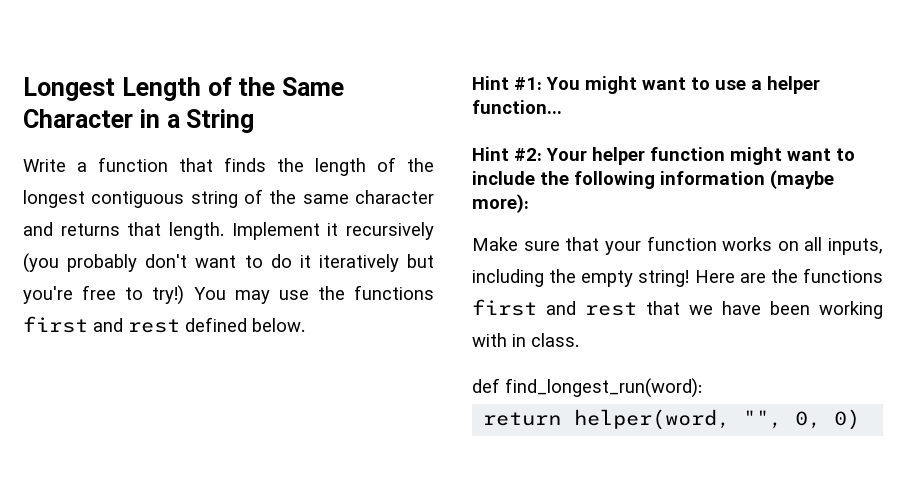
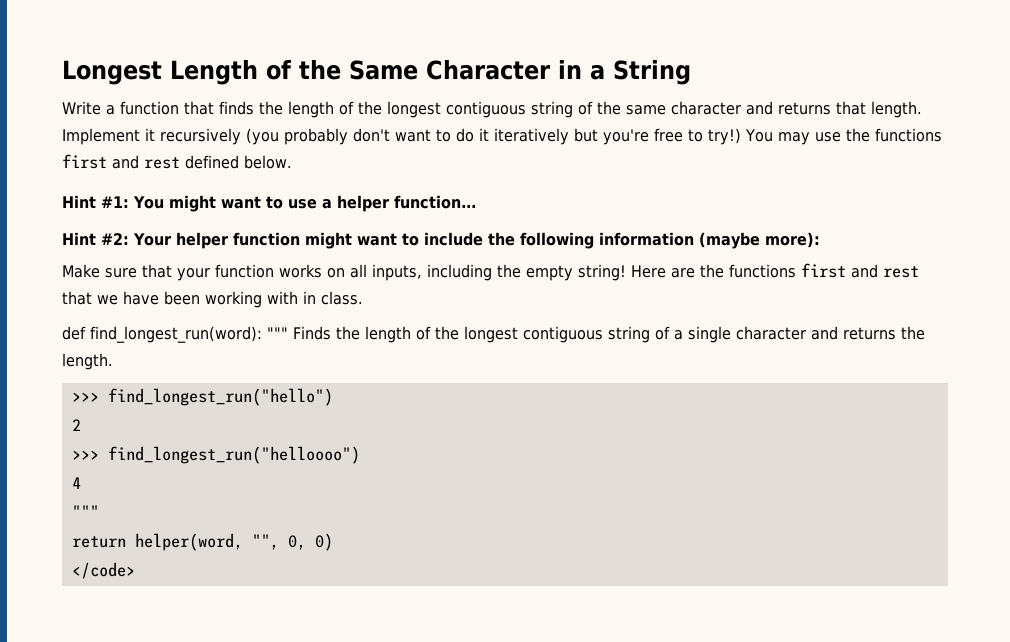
- def find_longest_run(word):
+ def find_longest_run(word): """ Finds the length of the longest contiguous string of a single character and returns the length.
+ >>> find_longest_run("hello")
+ 2
+ >>> find_longest_run("helloooo")
+ 4
+ """
+ </code>

